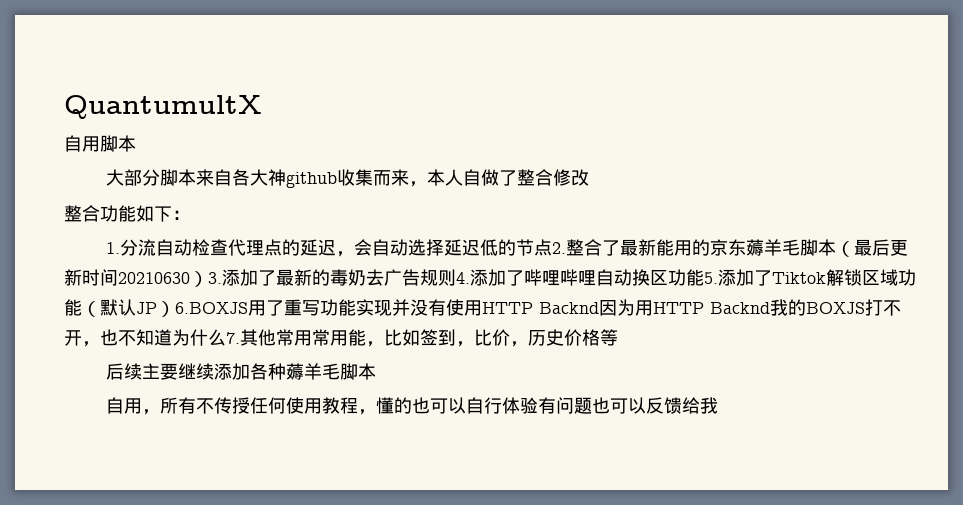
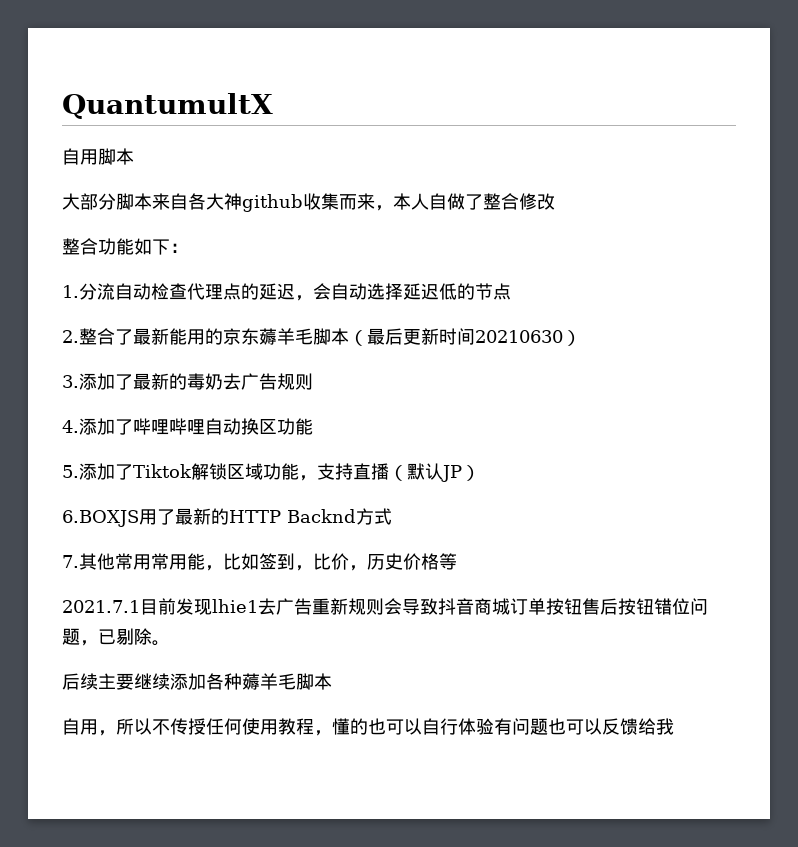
- 1.分流自动检查代理点的延迟，会自动选择延迟低的节点2.整合了最新能用的京东薅羊毛脚本（最后更新时间20210630）3.添加了最新的毒奶去广告规则4.添加了哔哩哔哩自动换区功能5.添加了Tiktok解锁区域功能（默认JP）6.BOXJS用了重写功能实现并没有使用HTTP Backnd因为用HTTP Backnd我的BOXJS打不开，也不知道为什么7.其他常用常用能，比如签到，比价，历史价格等
+ 1.分流自动检查代理点的延迟，会自动选择延迟低的节点
+ 2.整合了最新能用的京东薅羊毛脚本（最后更新时间20210630）
+ 3.添加了最新的毒奶去广告规则
+ 4.添加了哔哩哔哩自动换区功能
+ 5.添加了Tiktok解锁区域功能，支持直播（默认JP）
+ 6.BOXJS用了最新的HTTP Backnd方式
+ 7.其他常用常用能，比如签到，比价，历史价格等
+ 2021.7.1目前发现lhie1去广告重新规则会导致抖音商城订单按钮售后按钮错位问题，已剔除。
- 自用，所有不传授任何使用教程，懂的也可以自行体验有问题也可以反馈给我
+ 自用，所以不传授任何使用教程，懂的也可以自行体验有问题也可以反馈给我

